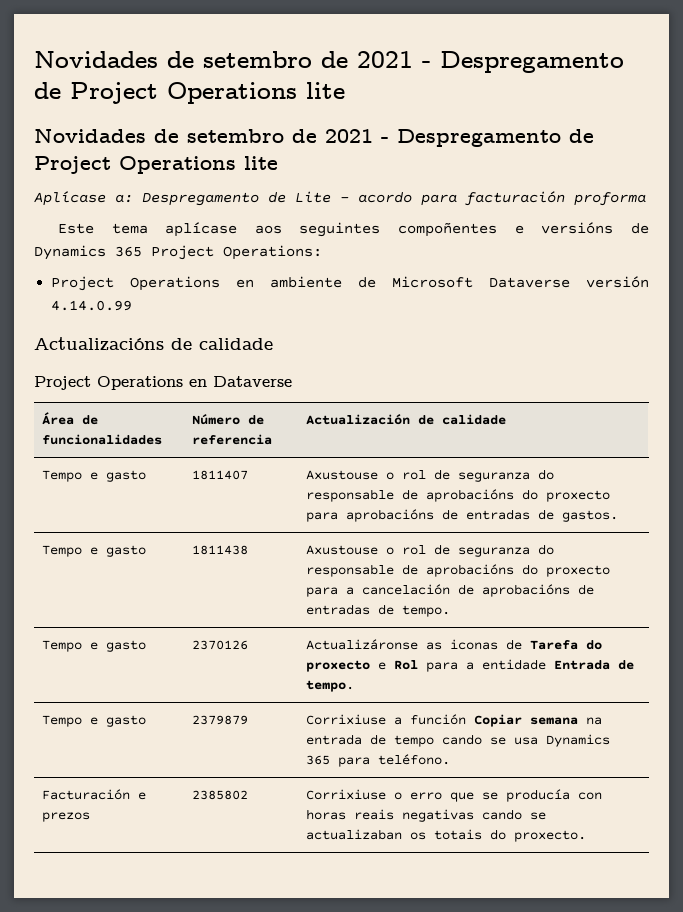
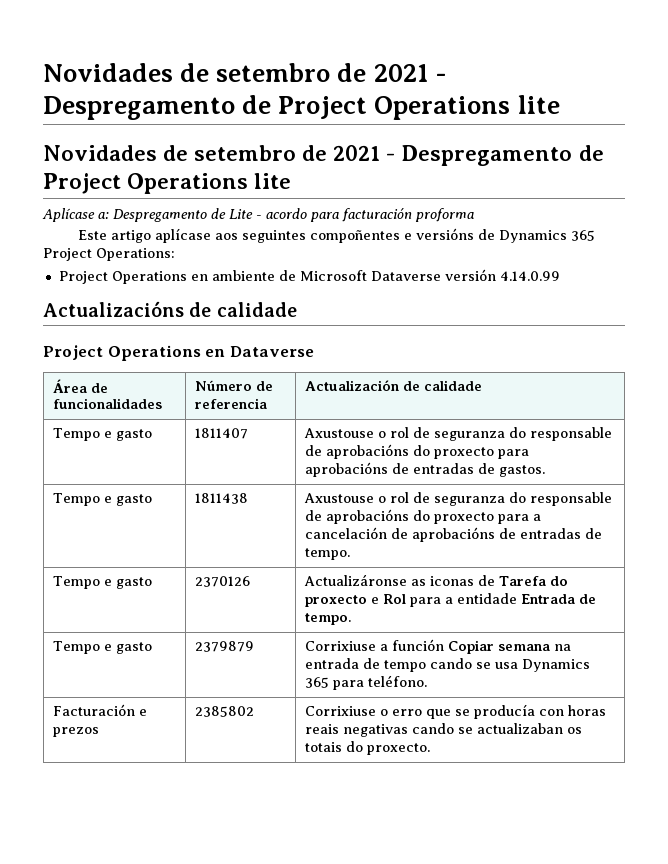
- Este tema aplícase aos seguintes compoñentes e versións de Dynamics 365 Project Operations:
+ Este artigo aplícase aos seguintes compoñentes e versións de Dynamics 365 Project Operations:

